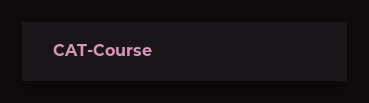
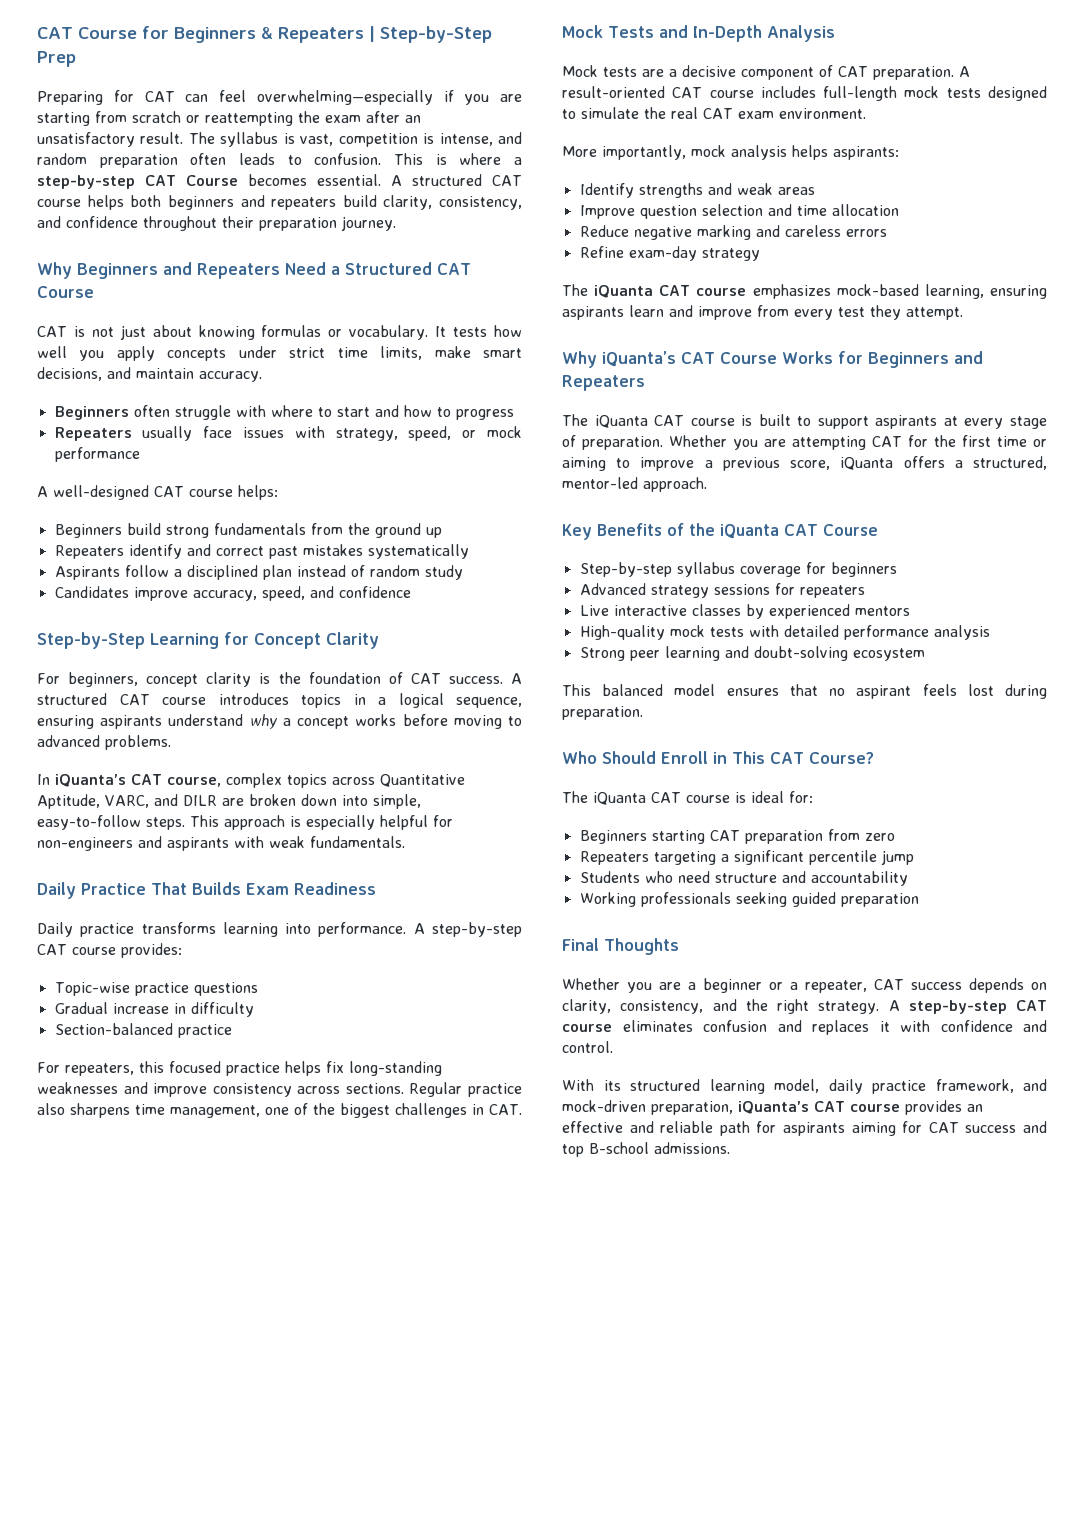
- CAT-Course
+ CAT Course for Beginners & Repeaters | Step-by-Step Prep
+ Preparing for CAT can feel overwhelming—especially if you are starting from scratch or reattempting the exam after an unsatisfactory result. The syllabus is vast, competition is intense, and random preparation often leads to confusion. This is where a step-by-step CAT Course becomes essential. A structured CAT course helps both beginners and repeaters build clarity, consistency, and confidence throughout their preparation journey.
+ Why Beginners and Repeaters Need a Structured CAT Course
+ CAT is not just about knowing formulas or vocabulary. It tests how well you apply concepts under strict time limits, make smart decisions, and maintain accuracy.
+ Beginners often struggle with where to start and how to progress
+ Repeaters usually face issues with strategy, speed, or mock performance
+ A well-designed CAT course helps:
+ Beginners build strong fundamentals from the ground up
+ Repeaters identify and correct past mistakes systematically
+ Aspirants follow a disciplined plan instead of random study
+ Candidates improve accuracy, speed, and confidence
+ Step-by-Step Learning for Concept Clarity
+ For beginners, concept clarity is the foundation of CAT success. A structured CAT course introduces topics in a logical sequence, ensuring aspirants understand why a concept works before moving to advanced problems.
+ In iQuanta’s CAT course, complex topics across Quantitative Aptitude, VARC, and DILR are broken down into simple, easy-to-follow steps. This approach is especially helpful for non-engineers and aspirants with weak fundamentals.
+ Daily Practice That Builds Exam Readiness
+ Daily practice transforms learning into performance. A step-by-step CAT course provides:
+ Topic-wise practice questions
+ Gradual increase in difficulty
+ Section-balanced practice
+ For repeaters, this focused practice helps fix long-standing weaknesses and improve consistency across sections. Regular practice also sharpens time management, one of the biggest challenges in CAT.
+ Mock Tests and In-Depth Analysis
+ Mock tests are a decisive component of CAT preparation. A result-oriented CAT course includes full-length mock tests designed to simulate the real CAT exam environment.
+ More importantly, mock analysis helps aspirants:
+ Identify strengths and weak areas
+ Improve question selection and time allocation
+ Reduce negative marking and careless errors
+ Refine exam-day strategy
+ The iQuanta CAT course emphasizes mock-based learning, ensuring aspirants learn and improve from every test they attempt.
+ Why iQuanta’s CAT Course Works for Beginners and Repeaters
+ The iQuanta CAT course is built to support aspirants at every stage of preparation. Whether you are attempting CAT for the first time or aiming to improve a previous score, iQuanta offers a structured, mentor-led approach.
+ Key Benefits of the iQuanta CAT Course
+ Step-by-step syllabus coverage for beginners
+ Advanced strategy sessions for repeaters
+ Live interactive classes by experienced mentors
+ High-quality mock tests with detailed performance analysis
+ Strong peer learning and doubt-solving ecosystem
+ This balanced model ensures that no aspirant feels lost during preparation.
+ Who Should Enroll in This CAT Course?
+ The iQuanta CAT course is ideal for:
+ Beginners starting CAT preparation from zero
+ Repeaters targeting a significant percentile jump
+ Students who need structure and accountability
+ Working professionals seeking guided preparation
+ Final Thoughts
+ Whether you are a beginner or a repeater, CAT success depends on clarity, consistency, and the right strategy. A step-by-step CAT course eliminates confusion and replaces it with confidence and control.
+ With its structured learning model, daily practice framework, and mock-driven preparation, iQuanta’s CAT course provides an effective and reliable path for aspirants aiming for CAT success and top B-school admissions.

